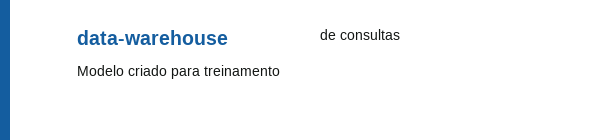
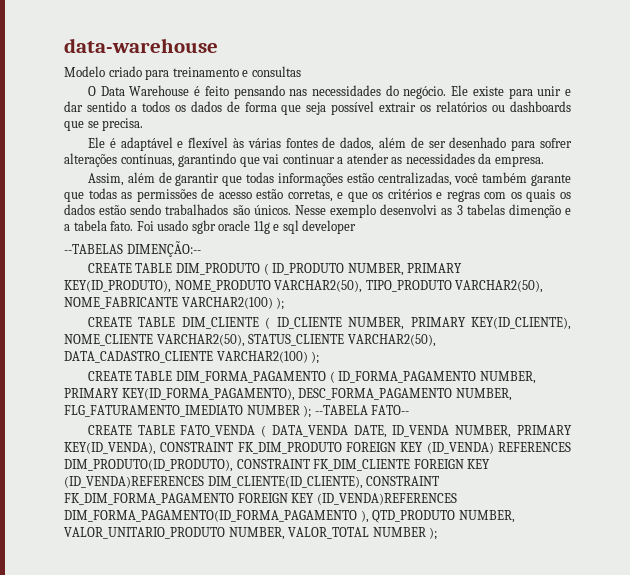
- Modelo criado para treinamento de consultas
+ Modelo criado para treinamento e consultas
+ O Data Warehouse é feito pensando nas necessidades do negócio. Ele existe para unir e dar sentido a todos os dados de forma que seja possível extrair os relatórios ou dashboards que se precisa.
+ Ele é adaptável e flexível às várias fontes de dados, além de ser desenhado para sofrer alterações contínuas, garantindo que vai continuar a atender as necessidades da empresa.
+ Assim, além de garantir que todas informações estão centralizadas, você também garante que todas as permissões de acesso estão corretas, e que os critérios e regras com os quais os dados estão sendo trabalhados são únicos. Nesse exemplo desenvolvi as 3 tabelas dimenção e a tabela fato. Foi usado sgbr oracle 11g e sql developer
+ --TABELAS DIMENÇÃO:--
+ CREATE TABLE DIM_PRODUTO ( ID_PRODUTO NUMBER, PRIMARY KEY(ID_PRODUTO), NOME_PRODUTO VARCHAR2(50), TIPO_PRODUTO VARCHAR2(50), NOME_FABRICANTE VARCHAR2(100) );
+ CREATE TABLE DIM_CLIENTE ( ID_CLIENTE NUMBER, PRIMARY KEY(ID_CLIENTE), NOME_CLIENTE VARCHAR2(50), STATUS_CLIENTE VARCHAR2(50), DATA_CADASTRO_CLIENTE VARCHAR2(100) );
+ CREATE TABLE DIM_FORMA_PAGAMENTO ( ID_FORMA_PAGAMENTO NUMBER, PRIMARY KEY(ID_FORMA_PAGAMENTO), DESC_FORMA_PAGAMENTO NUMBER, FLG_FATURAMENTO_IMEDIATO NUMBER ); --TABELA FATO--
+ CREATE TABLE FATO_VENDA ( DATA_VENDA DATE, ID_VENDA NUMBER, PRIMARY KEY(ID_VENDA), CONSTRAINT FK_DIM_PRODUTO FOREIGN KEY (ID_VENDA) REFERENCES DIM_PRODUTO(ID_PRODUTO), CONSTRAINT FK_DIM_CLIENTE FOREIGN KEY (ID_VENDA)REFERENCES DIM_CLIENTE(ID_CLIENTE), CONSTRAINT FK_DIM_FORMA_PAGAMENTO FOREIGN KEY (ID_VENDA)REFERENCES DIM_FORMA_PAGAMENTO(ID_FORMA_PAGAMENTO ), QTD_PRODUTO NUMBER, VALOR_UNITARIO_PRODUTO NUMBER, VALOR_TOTAL NUMBER );

